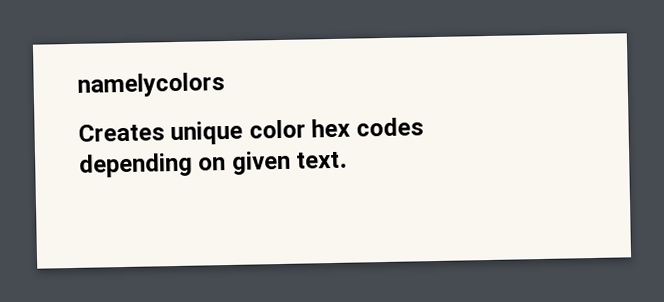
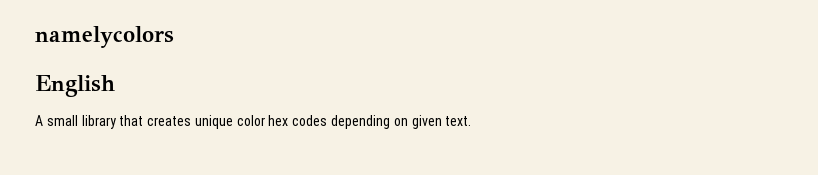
- Creates unique color hex codes depending on given text.
+ English
+ A small library that creates unique color hex codes depending on given text.

